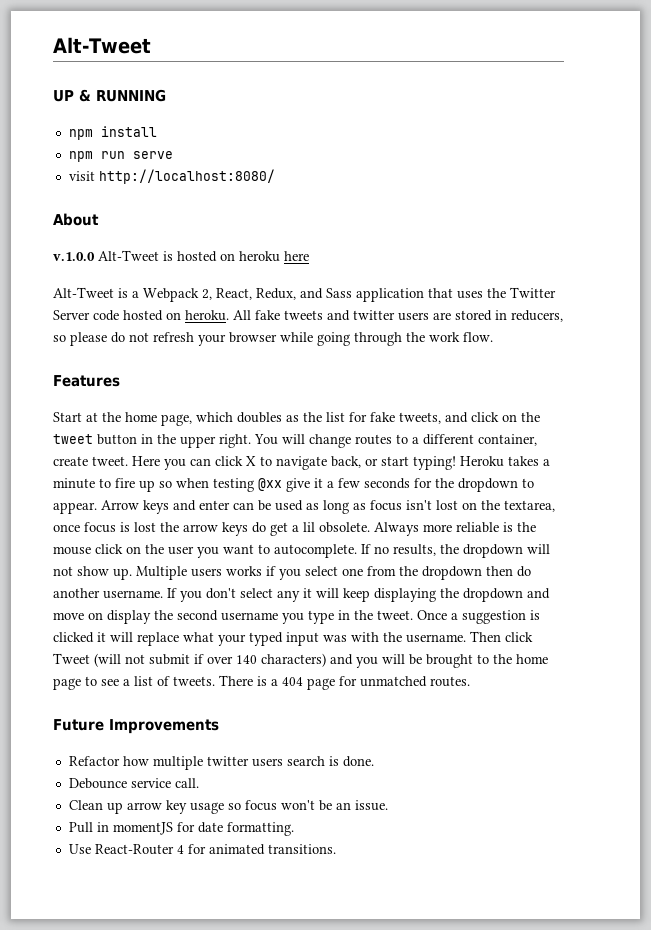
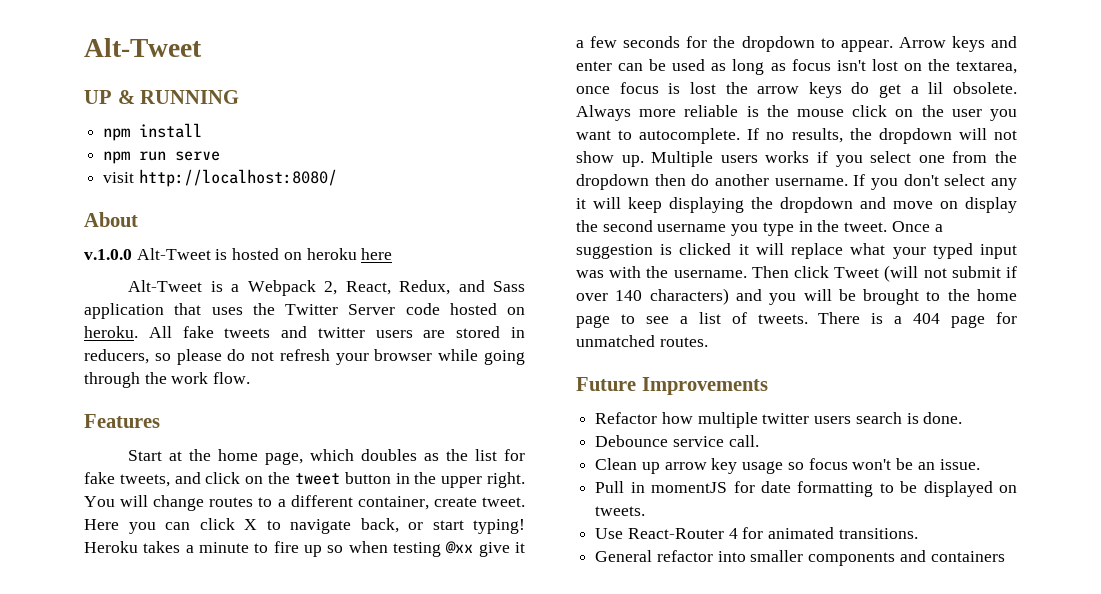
- Pull in momentJS for date formatting.
+ Pull in momentJS for date formatting to be displayed on tweets.
+ General refactor into smaller components and containers

